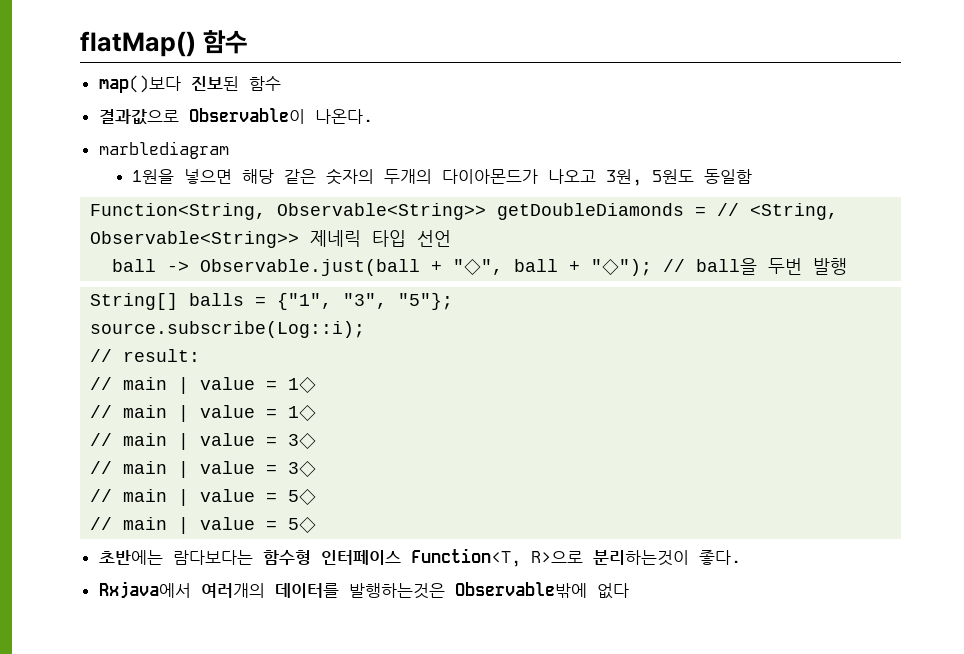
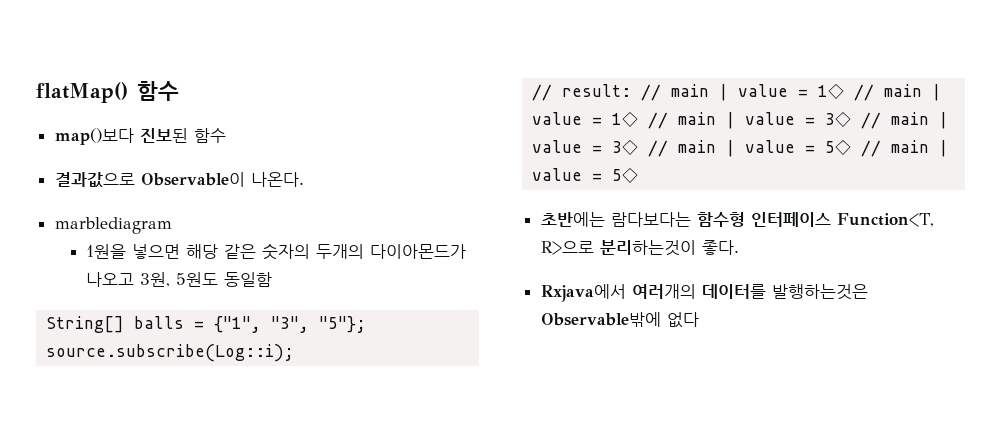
- Function<String, Observable<String>> getDoubleDiamonds = // <String, Observable<String>> 제네릭 타입 선언
- ball -> Observable.just(ball + "◇", ball + "◇"); // ball을 두번 발행
- // result:
- // main | value = 1◇
- // main | value = 1◇
- // main | value = 3◇
- // main | value = 3◇
- // main | value = 5◇
- // main | value = 5◇
+ // result: // main | value = 1◇ // main | value = 1◇ // main | value = 3◇ // main | value = 3◇ // main | value = 5◇ // main | value = 5◇

